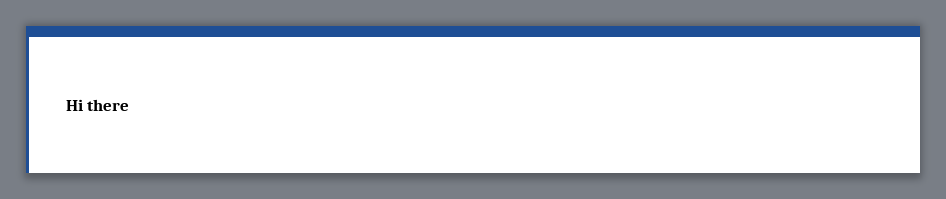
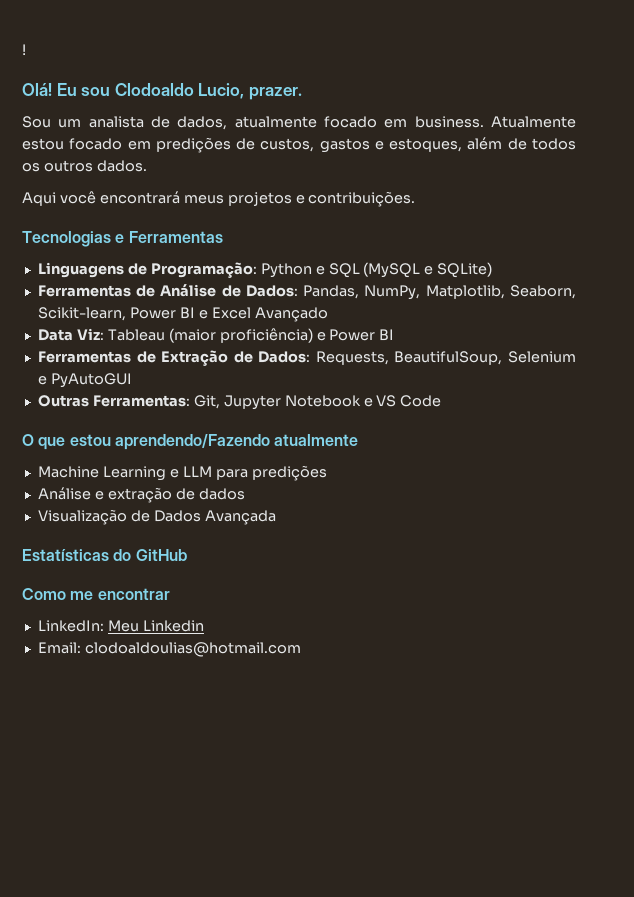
- Hi there
+ !
+ Olá! Eu sou Clodoaldo Lucio, prazer.
+ Sou um analista de dados, atualmente focado em business. Atualmente estou focado em predições de custos, gastos e estoques, além de todos os outros dados.
+ Aqui você encontrará meus projetos e contribuições.
+ Tecnologias e Ferramentas
+ Linguagens de Programação: Python e SQL (MySQL e SQLite)
+ Ferramentas de Análise de Dados: Pandas, NumPy, Matplotlib, Seaborn, Scikit-learn, Power BI e Excel Avançado
+ Data Viz: Tableau (maior proficiência) e Power BI
+ Ferramentas de Extração de Dados: Requests, BeautifulSoup, Selenium e PyAutoGUI
+ Outras Ferramentas: Git, Jupyter Notebook e VS Code
+ O que estou aprendendo/Fazendo atualmente
+ Machine Learning e LLM para predições
+ Análise e extração de dados
+ Visualização de Dados Avançada
+ Estatísticas do GitHub
+ Como me encontrar
+ LinkedIn: Meu Linkedin
+ Email: clodoaldoulias@hotmail.com

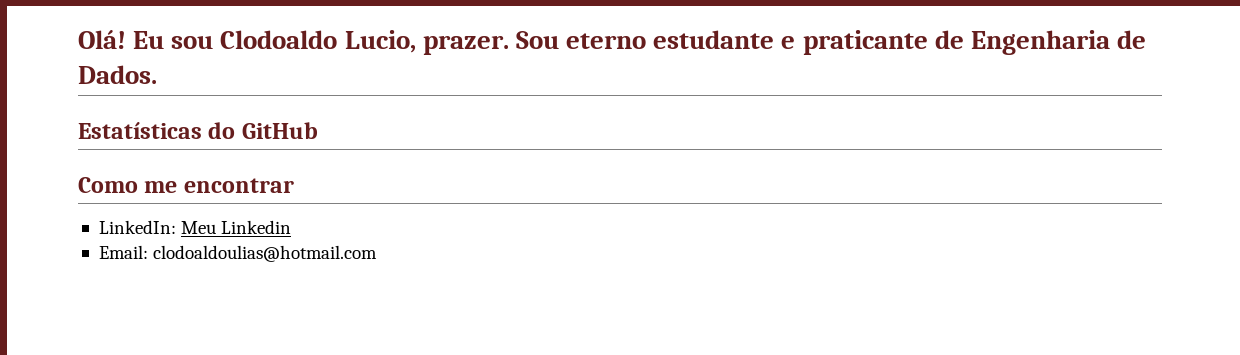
- !
- Eu sou Clodoaldo Lucio, prazer.
- Sou um analista de dados, atualmente focado em business. Atualmente estou focado em predições de custos, gastos e estoques, além de todos os outros dados.
- Aqui você encontrará meus projetos e contribuições.
- Tecnologias e Ferramentas
- Linguagens de Programação: Python e SQL (MySQL e SQLite)
- Ferramentas de Análise de Dados: Pandas, NumPy, Matplotlib, Seaborn, Scikit-learn, Power BI e Excel Avançado
- Data Viz: Tableau (maior proficiência) e Power BI
- Ferramentas de Extração de Dados: Requests, BeautifulSoup, Selenium e PyAutoGUI
- Outras Ferramentas: Git, Jupyter Notebook e VS Code
- O que estou aprendendo/Fazendo atualmente
- Machine Learning e LLM para predições
- Análise e extração de dados
- Visualização de Dados Avançada
+ Eu sou Clodoaldo Lucio, prazer. Sou eterno estudante e praticante de Engenharia de Dados.

